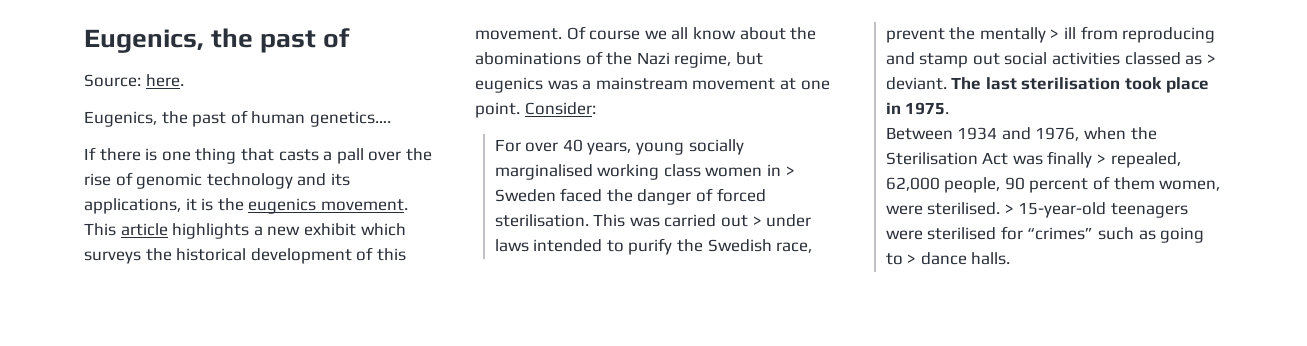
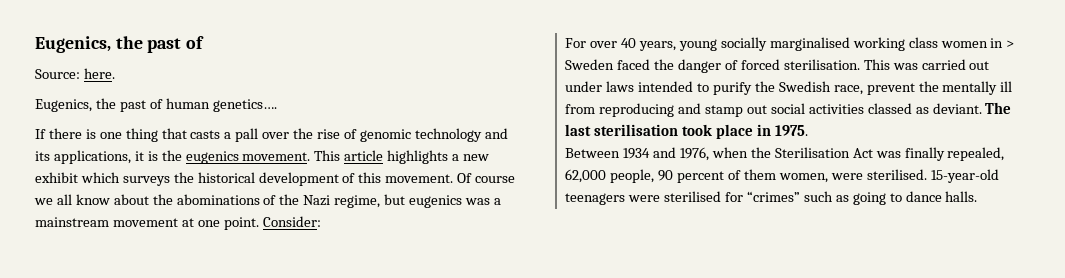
- This was carried out > under laws intended to purify the Swedish race, prevent the mentally > ill from reproducing and stamp out social activities classed as > deviant.
+ This was carried out under laws intended to purify the Swedish race, prevent the mentally ill from reproducing and stamp out social activities classed as deviant.
- Between 1934 and 1976, when the Sterilisation Act was finally > repealed, 62,000 people, 90 percent of them women, were sterilised.
+ Between 1934 and 1976, when the Sterilisation Act was finally repealed, 62,000 people, 90 percent of them women, were sterilised.
- > 15-year-old teenagers were sterilised for “crimes” such as going to > dance halls.
+ 15-year-old teenagers were sterilised for “crimes” such as going to dance halls.

